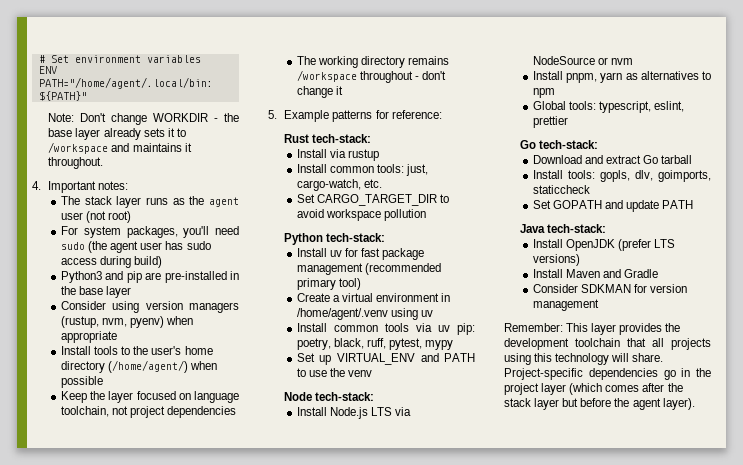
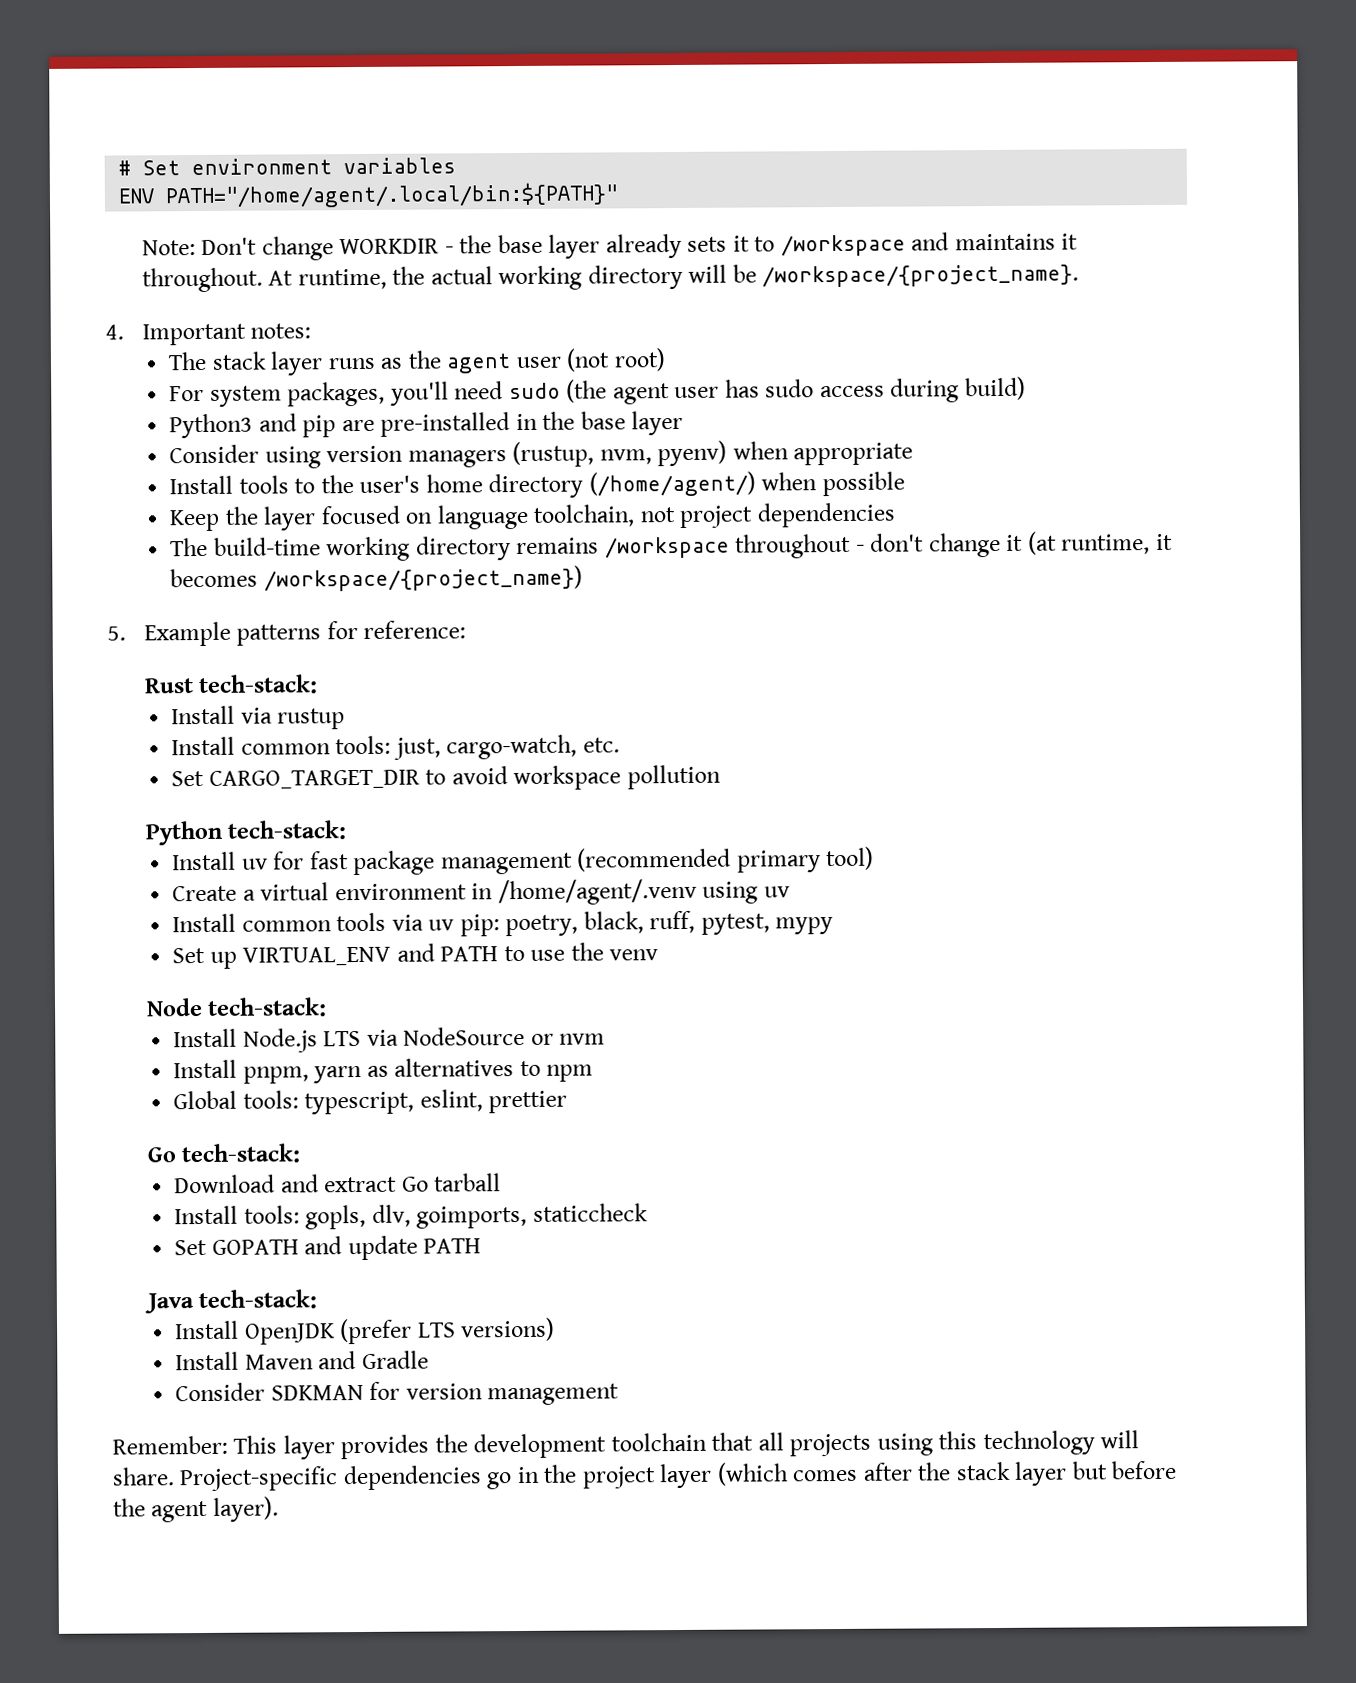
+ At runtime, the actual working directory will be /workspace/{project_name}.
- The working directory remains /workspace throughout - don't change it
+ The build-time working directory remains /workspace throughout - don't change it (at runtime, it becomes /workspace/{project_name})

